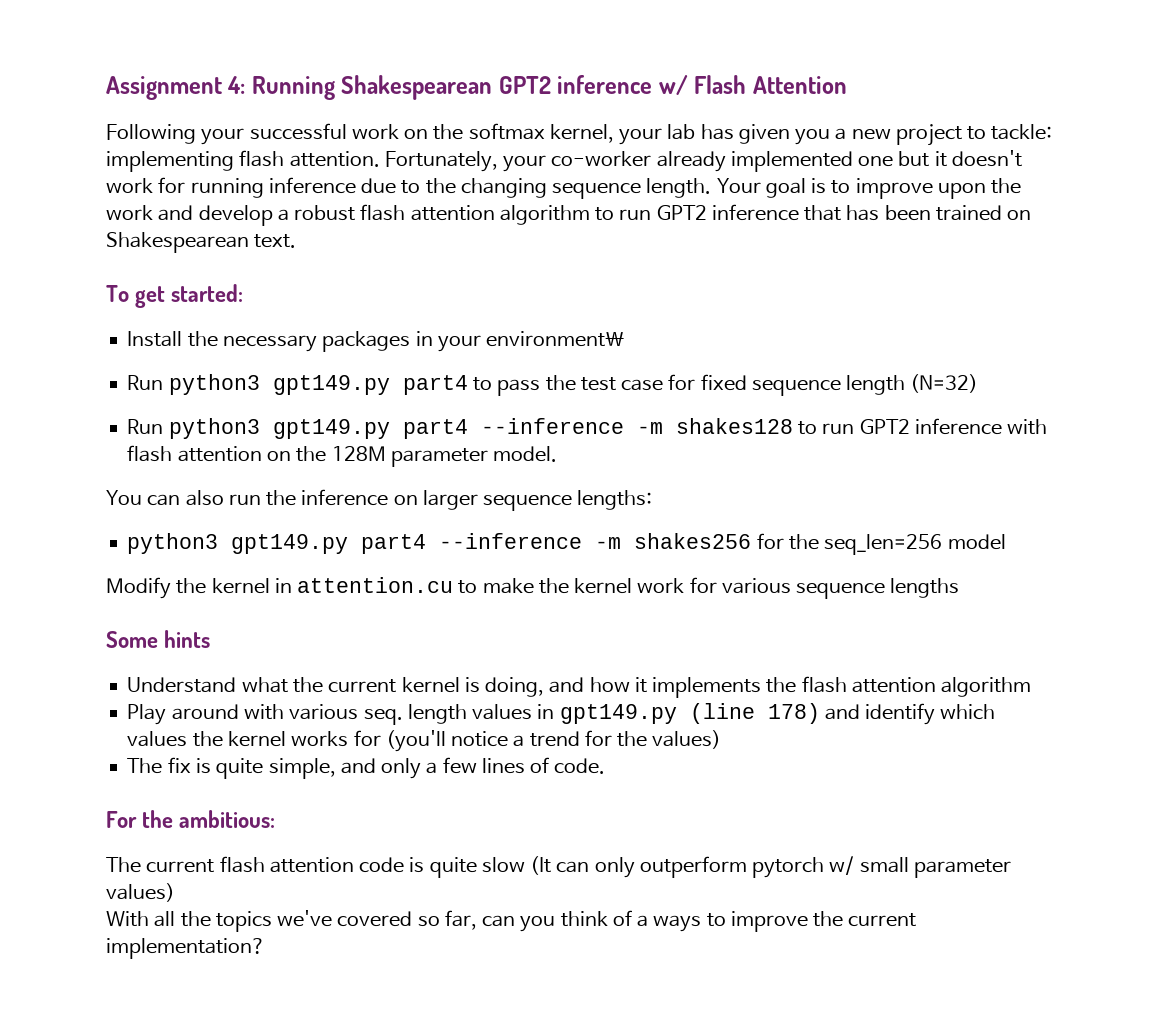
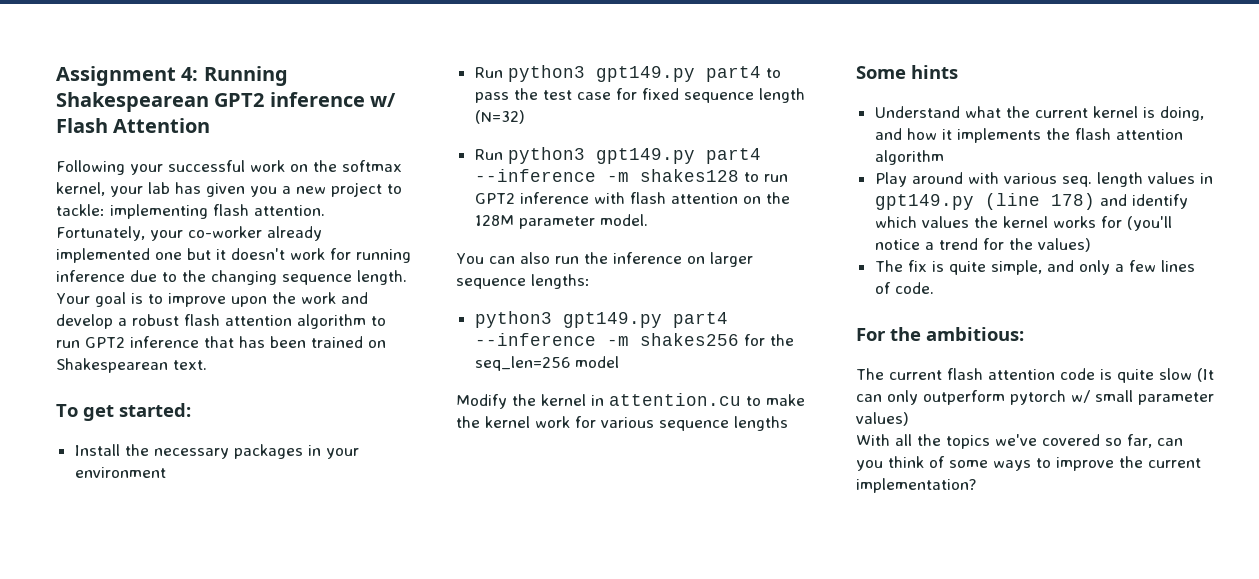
- Install the necessary packages in your environment\
+ Install the necessary packages in your environment
- With all the topics we've covered so far, can you think of a ways to improve the current implementation?
+ With all the topics we've covered so far, can you think of some ways to improve the current implementation?

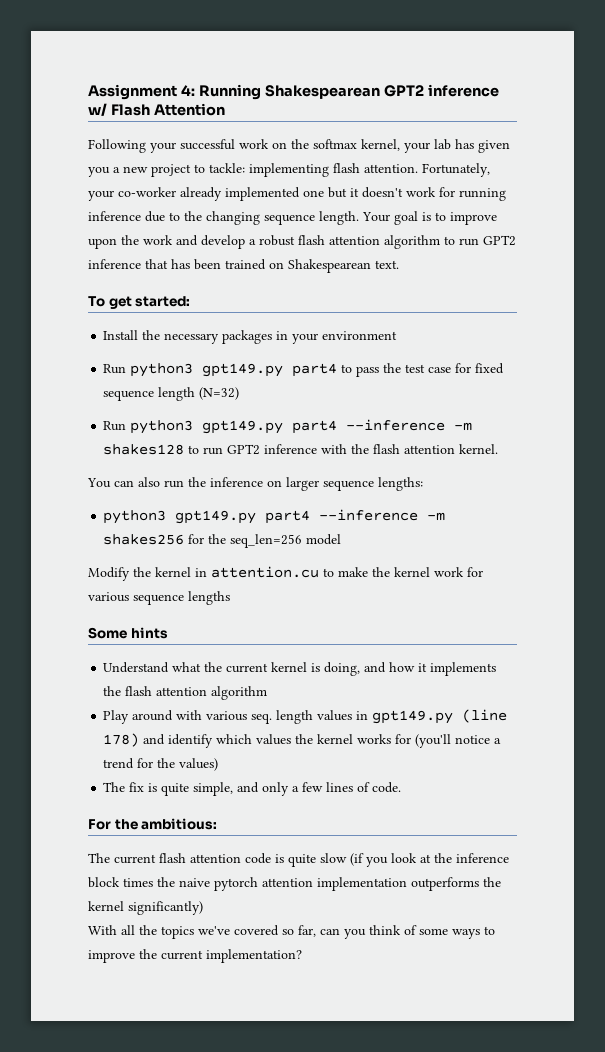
- Run python3 gpt149.py part4 --inference -m shakes128 to run GPT2 inference with flash attention on the 128M parameter model.
+ Run python3 gpt149.py part4 --inference -m shakes128 to run GPT2 inference with the flash attention kernel.
- The current flash attention code is quite slow (It can only outperform pytorch w/ small parameter values)
+ The current flash attention code is quite slow (if you look at the inference block times the naive pytorch attention implementation outperforms the kernel significantly)

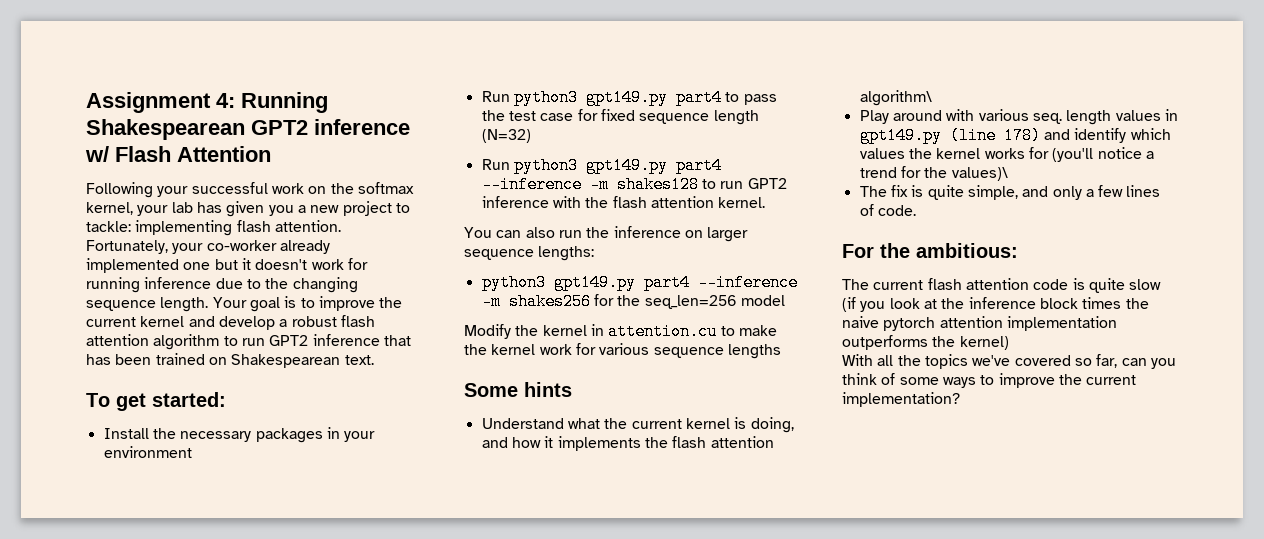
- Your goal is to improve upon the work and develop a robust flash attention algorithm to run GPT2 inference that has been trained on Shakespearean text.
+ Your goal is to improve the current kernel and develop a robust flash attention algorithm to run GPT2 inference that has been trained on Shakespearean text.
- Understand what the current kernel is doing, and how it implements the flash attention algorithm
+ Understand what the current kernel is doing, and how it implements the flash attention algorithm\
- Play around with various seq. length values in gpt149.py (line 178) and identify which values the kernel works for (you'll notice a trend for the values)
+ Play around with various seq. length values in gpt149.py (line 178) and identify which values the kernel works for (you'll notice a trend for the values)\
- The current flash attention code is quite slow (if you look at the inference block times the naive pytorch attention implementation outperforms the kernel significantly)
+ The current flash attention code is quite slow (if you look at the inference block times the naive pytorch attention implementation outperforms the kernel)

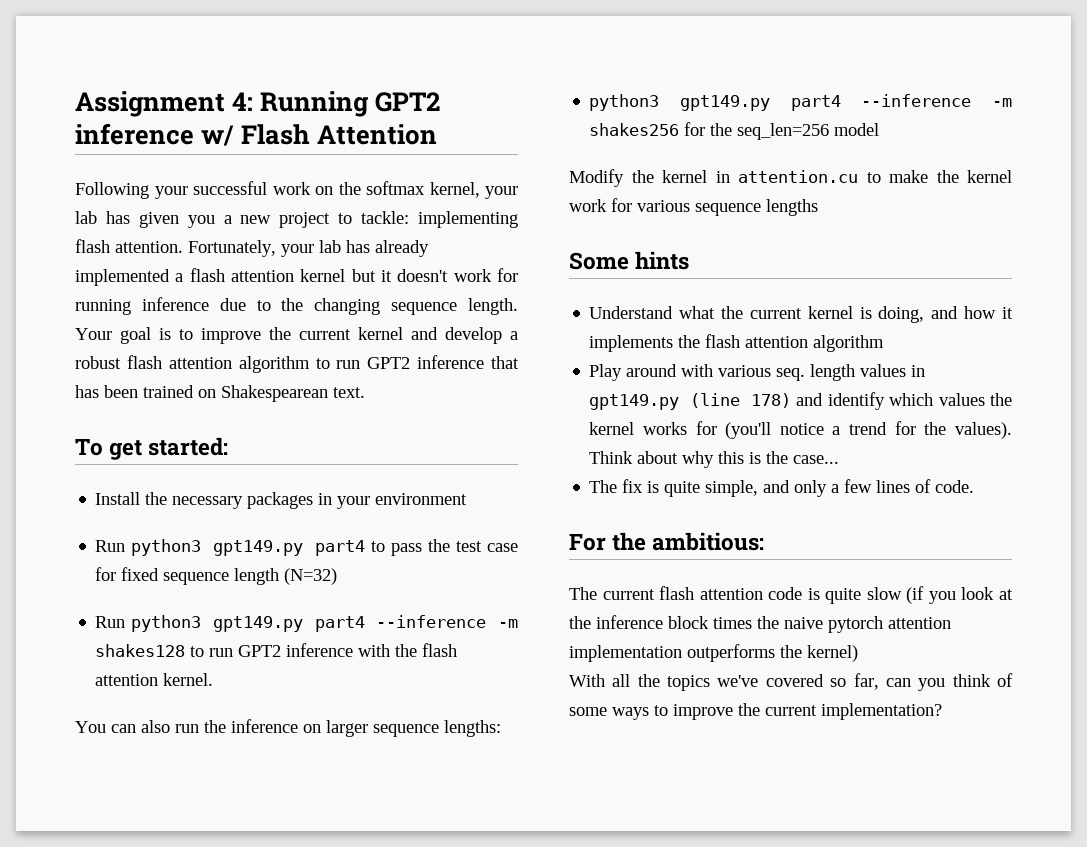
- Assignment 4: Running Shakespearean GPT2 inference w/ Flash Attention
+ Assignment 4: Running GPT2 inference w/ Flash Attention
- Fortunately, your co-worker already implemented one but it doesn't work for running inference due to the changing sequence length.
+ Fortunately, your lab has already implemented a flash attention kernel but it doesn't work for running inference due to the changing sequence length.
- Understand what the current kernel is doing, and how it implements the flash attention algorithm\
+ Understand what the current kernel is doing, and how it implements the flash attention algorithm
- Play around with various seq. length values in gpt149.py (line 178) and identify which values the kernel works for (you'll notice a trend for the values)\
+ Play around with various seq. length values in gpt149.py (line 178) and identify which values the kernel works for (you'll notice a trend for the values). Think about why this is the case...

